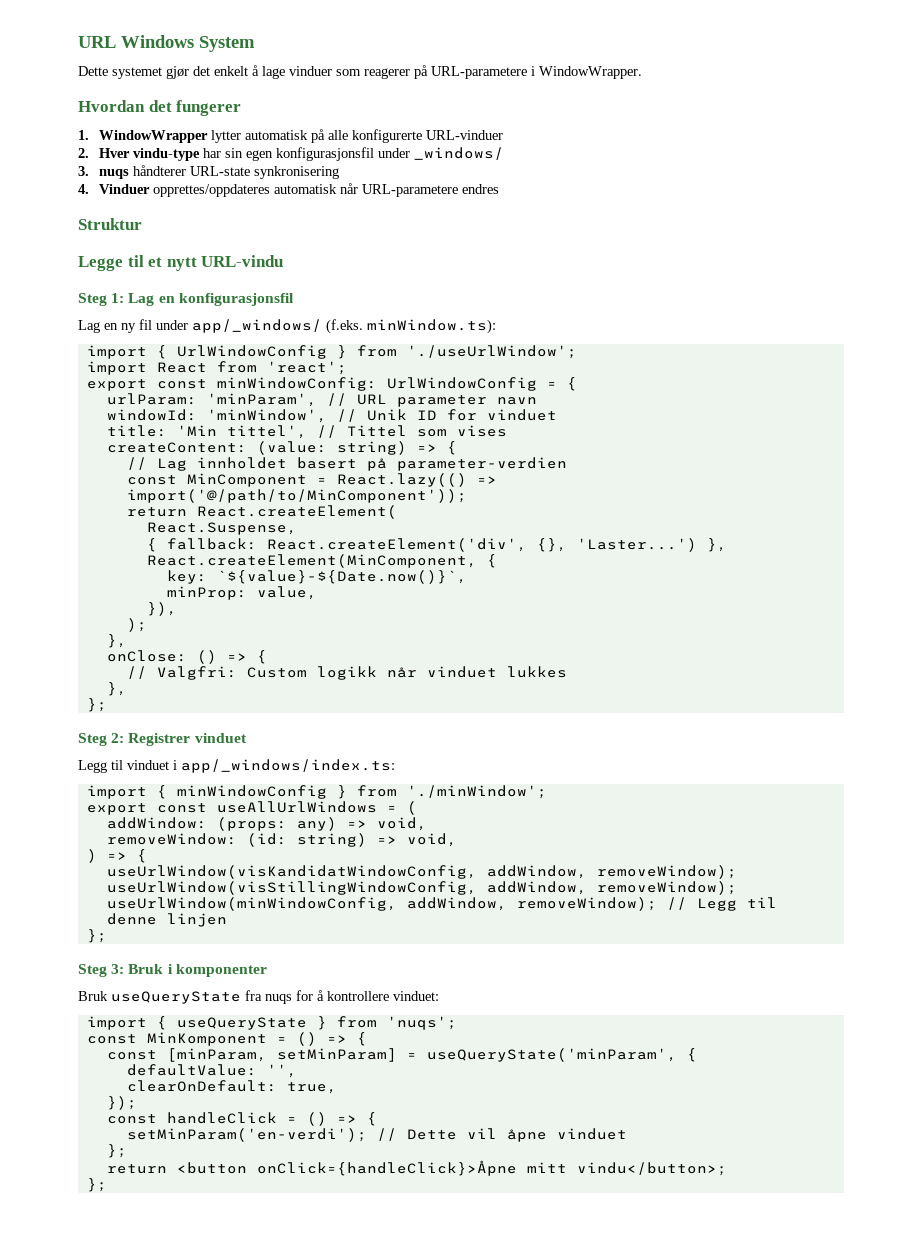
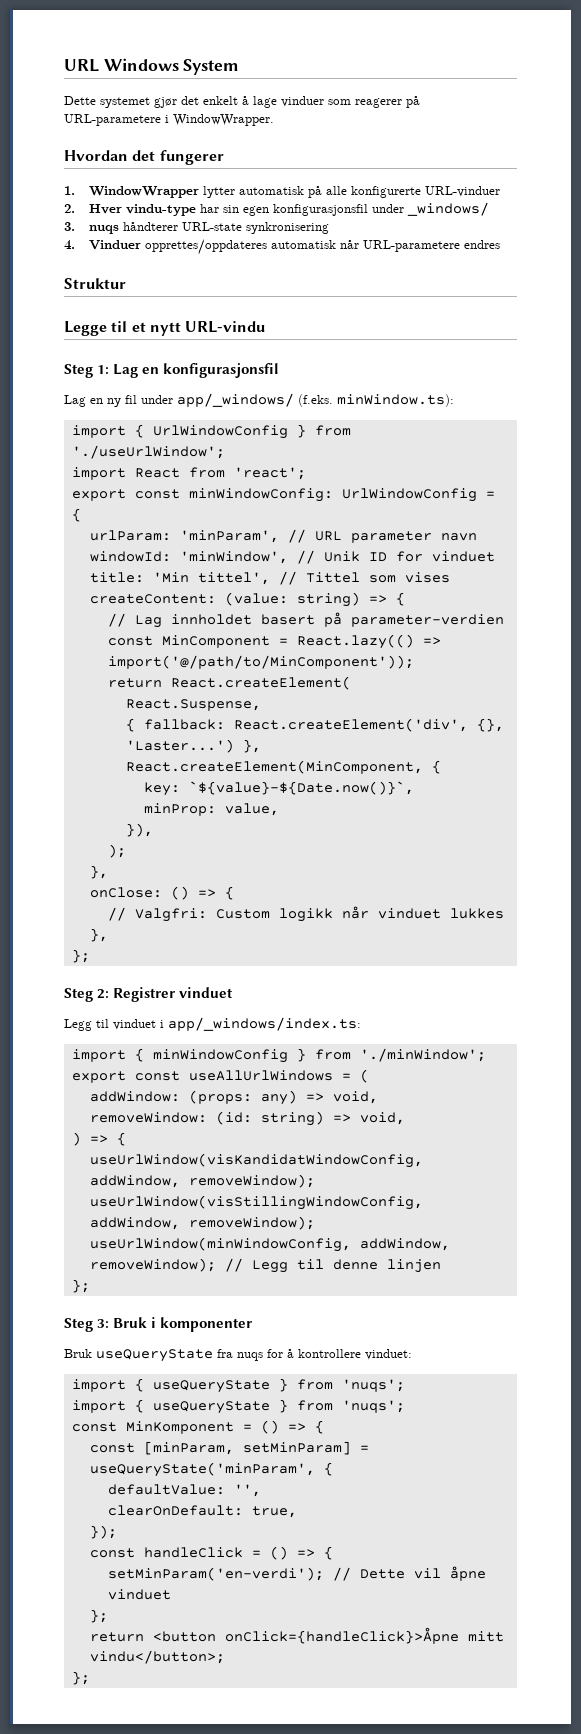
  Bruk useQueryState fra nuqs for å kontrollere vinduet:
+ import { useQueryState } from 'nuqs';

